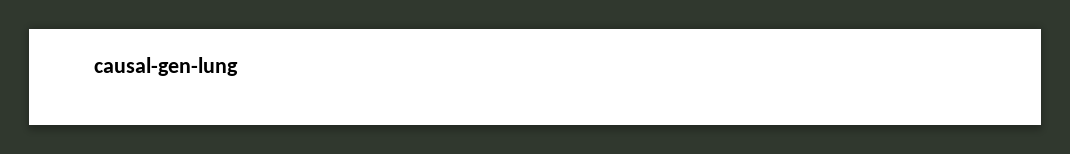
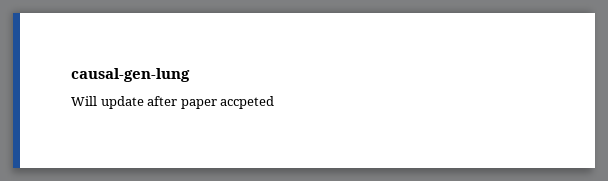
+ Will update after paper accpeted

